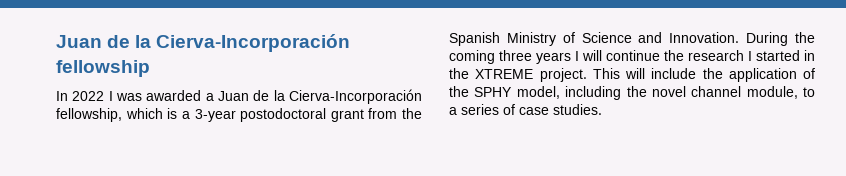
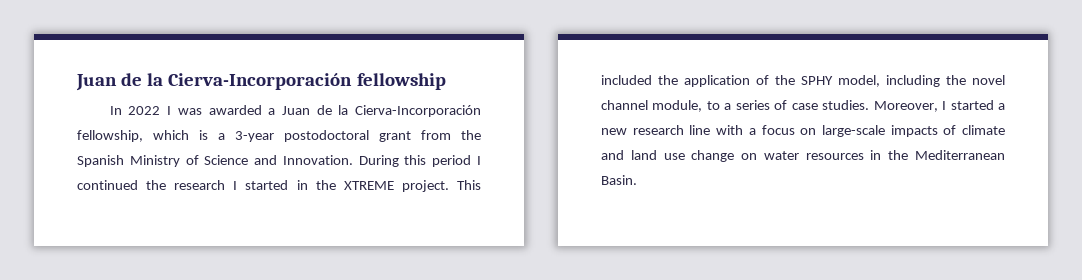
- During the coming three years I will continue the research I started in the XTREME project.
+ During this period I continued the research I started in the XTREME project.
- This will include the application of the SPHY model, including the novel channel module, to a series of case studies.
+ This included the application of the SPHY model, including the novel channel module, to a series of case studies.
+ Moreover, I started a new research line with a focus on large-scale impacts of climate and land use change on water resources in the Mediterranean Basin.

